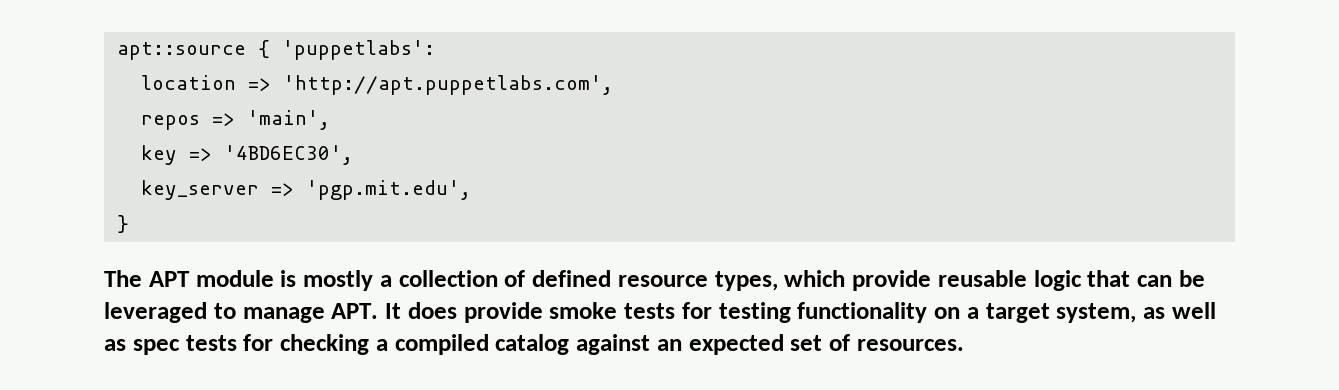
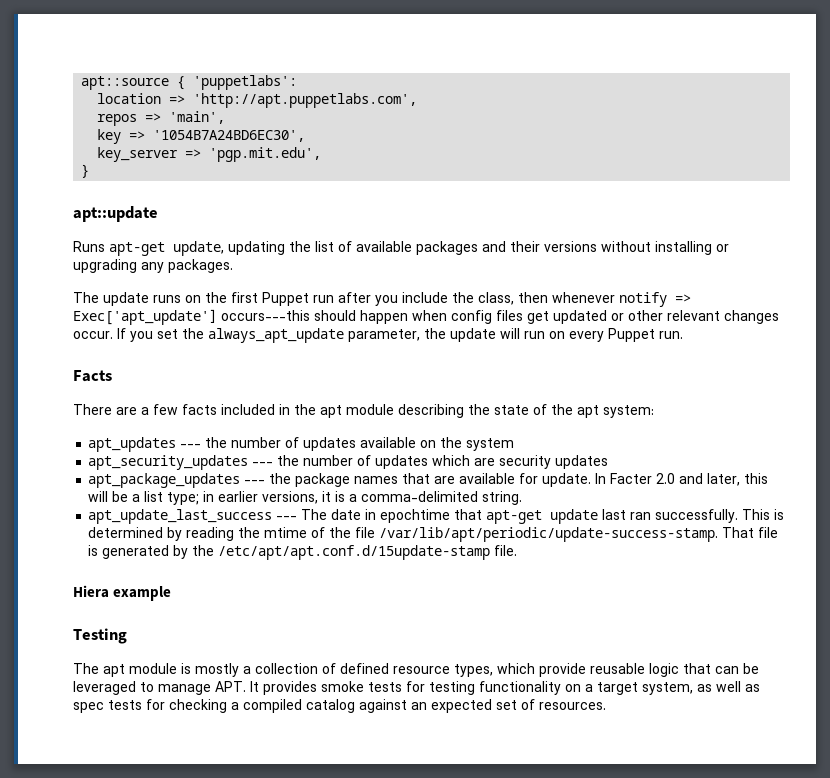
- key => '4BD6EC30',
+ key => '1054B7A24BD6EC30',
- The APT module is mostly a collection of defined resource types, which provide reusable logic that can be leveraged to manage APT. It does provide smoke tests for testing functionality on a target system, as well as spec tests for checking a compiled catalog against an expected set of resources.
+ apt::update
+ Runs apt-get update, updating the list of available packages and their versions without installing or upgrading any packages.
+ The update runs on the first Puppet run after you include the class, then whenever notify => Exec['apt_update'] occurs---this should happen when config files get updated or other relevant changes occur. If you set the always_apt_update parameter, the update will run on every Puppet run.
+ Facts
+ There are a few facts included in the apt module describing the state of the apt system:
+ apt_updates --- the number of updates available on the system
+ apt_security_updates --- the number of updates which are security updates
+ apt_package_updates --- the package names that are available for update. In Facter 2.0 and later, this will be a list type; in earlier versions, it is a comma-delimited string.
+ apt_update_last_success --- The date in epochtime that apt-get update last ran successfully. This is determined by reading the mtime of the file /var/lib/apt/periodic/update-success-stamp. That file is generated by the /etc/apt/apt.conf.d/15update-stamp file.
+ Hiera example
+ Testing
+ The apt module is mostly a collection of defined resource types, which provide reusable logic that can be leveraged to manage APT. It provides smoke tests for testing functionality on a target system, as well as spec tests for checking a compiled catalog against an expected set of resources.

